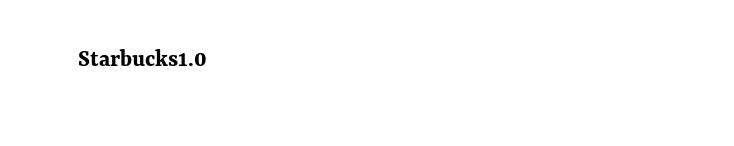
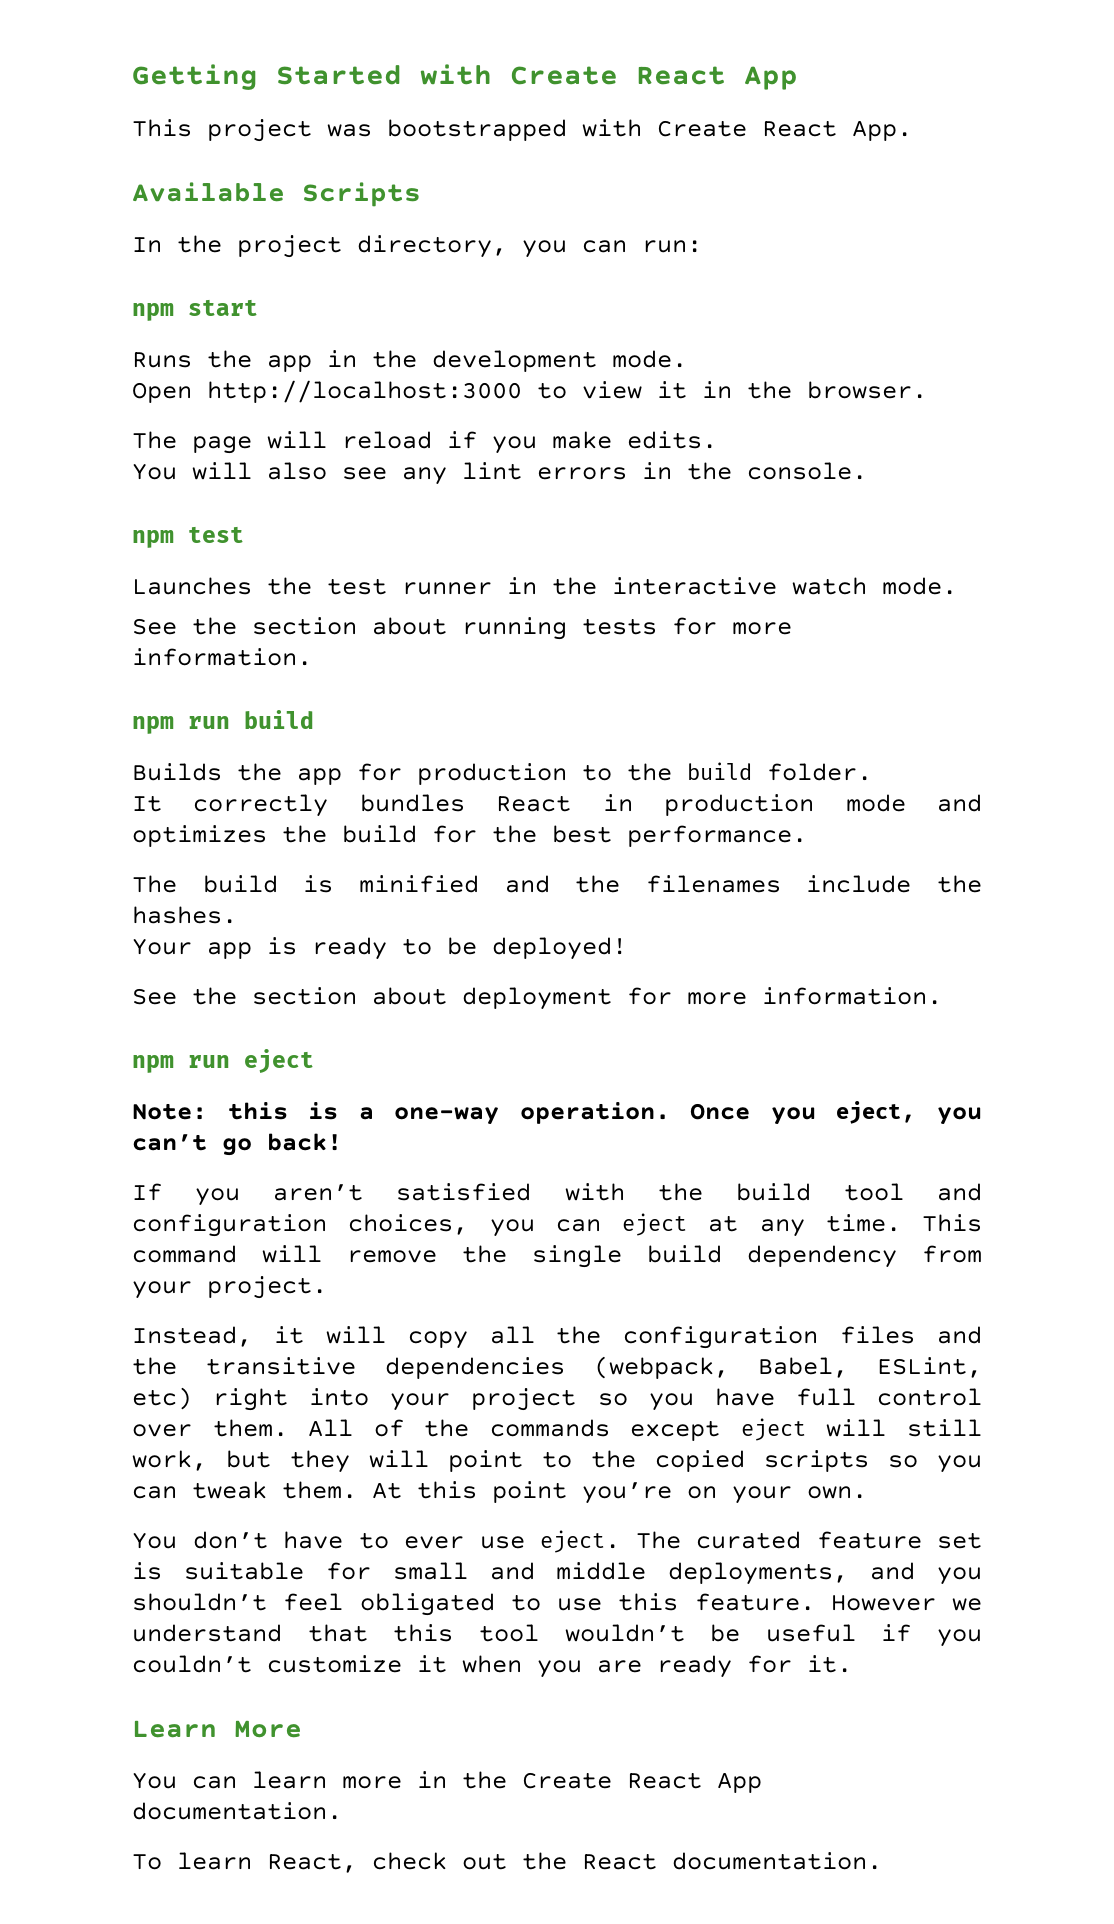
- Starbucks1.0
+ Getting Started with Create React App
+ This project was bootstrapped with Create React App.
+ Available Scripts
+ In the project directory, you can run:
+ npm start
+ Runs the app in the development mode.
+ Open http://localhost:3000 to view it in the browser.
+ The page will reload if you make edits.
+ You will also see any lint errors in the console.
+ npm test
+ Launches the test runner in the interactive watch mode.
+ See the section about running tests for more information.
+ npm run build
+ Builds the app for production to the build folder.
+ It correctly bundles React in production mode and optimizes the build for the best performance.
+ The build is minified and the filenames include the hashes.
+ Your app is ready to be deployed!
+ See the section about deployment for more information.
+ npm run eject
+ Note: this is a one-way operation. Once you eject, you can’t go back!
+ If you aren’t satisfied with the build tool and configuration choices, you can eject at any time. This command will remove the single build dependency from your project.
+ Instead, it will copy all the configuration files and the transitive dependencies (webpack, Babel, ESLint, etc) right into your project so you have full control over them. All of the commands except eject will still work, but they will point to the copied scripts so you can tweak them. At this point you’re on your own.
+ You don’t have to ever use eject. The curated feature set is suitable for small and middle deployments, and you shouldn’t feel obligated to use this feature. However we understand that this tool wouldn’t be useful if you couldn’t customize it when you are ready for it.
+ Learn More
+ You can learn more in the Create React App documentation.
+ To learn React, check out the React documentation.

